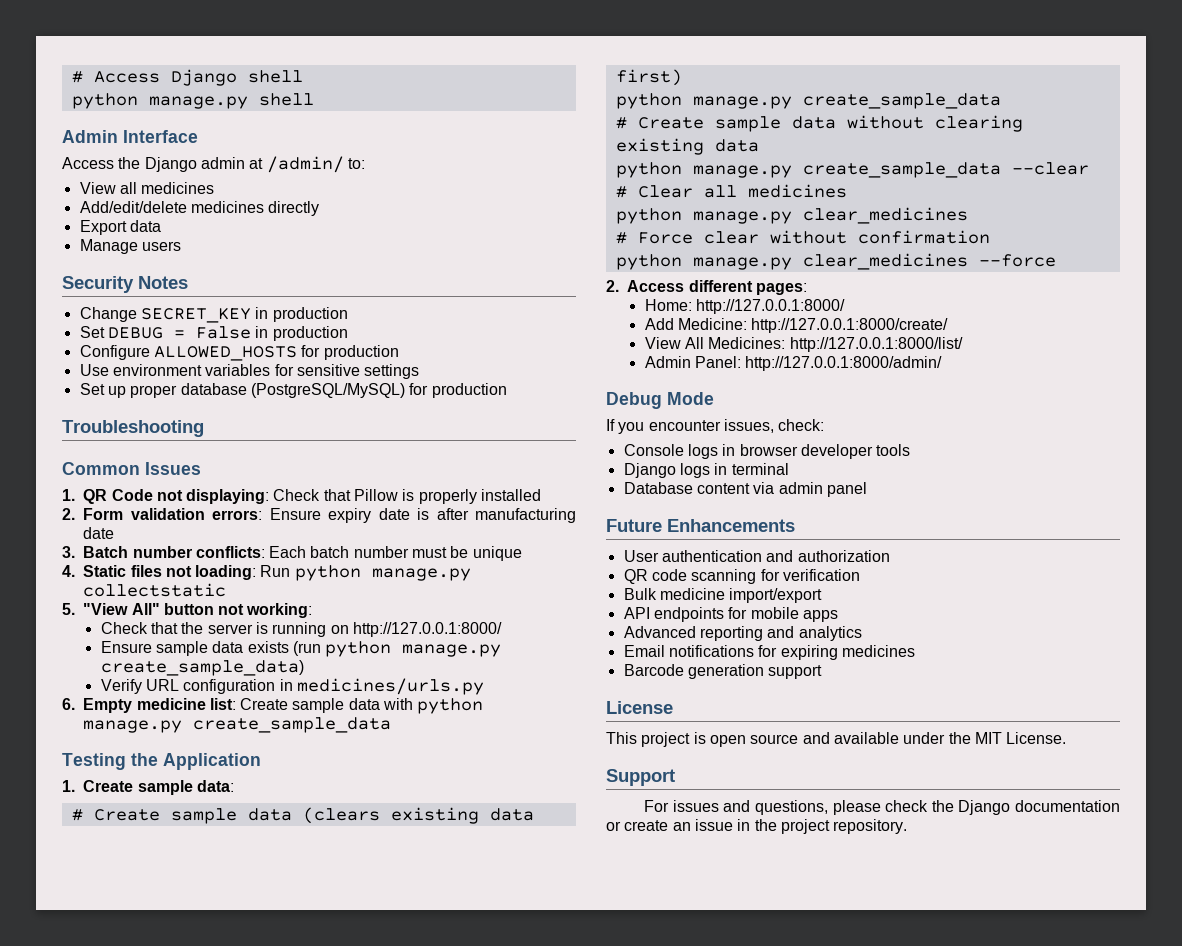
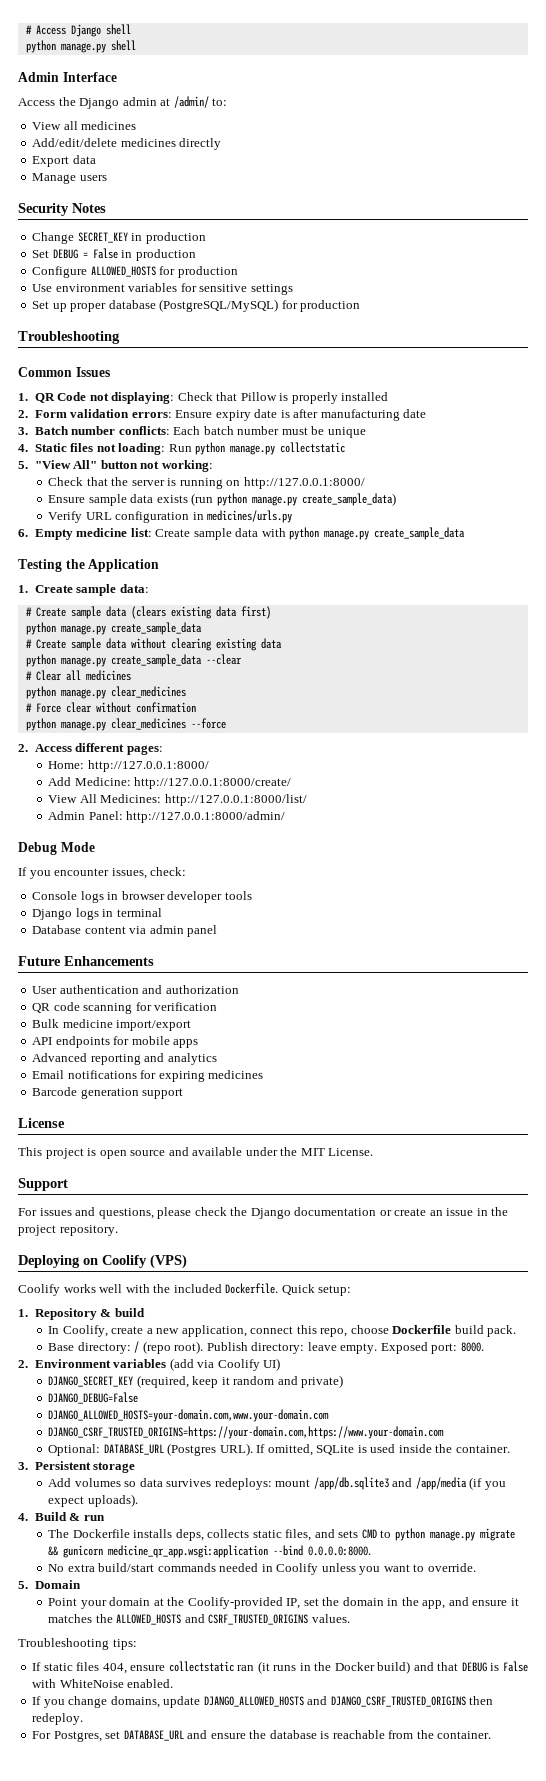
+ Deploying on Coolify (VPS)
+ Coolify works well with the included Dockerfile. Quick setup:
+ 1. Repository & build
+ In Coolify, create a new application, connect this repo, choose Dockerfile build pack.
+ Base directory: / (repo root). Publish directory: leave empty. Exposed port: 8000.
+ 2. Environment variables (add via Coolify UI)
+ DJANGO_SECRET_KEY (required, keep it random and private)
+ DJANGO_DEBUG=False
+ DJANGO_ALLOWED_HOSTS=your-domain.com,www.your-domain.com
+ DJANGO_CSRF_TRUSTED_ORIGINS=https://your-domain.com,https://www.your-domain.com
+ Optional: DATABASE_URL (Postgres URL). If omitted, SQLite is used inside the container.
+ 3. Persistent storage
+ Add volumes so data survives redeploys: mount /app/db.sqlite3 and /app/media (if you expect uploads).
+ 4. Build & run
+ The Dockerfile installs deps, collects static files, and sets CMD to python manage.py migrate && gunicorn medicine_qr_app.wsgi:application --bind 0.0.0.0:8000.
+ No extra build/start commands needed in Coolify unless you want to override.
+ 5. Domain
+ Point your domain at the Coolify-provided IP, set the domain in the app, and ensure it matches the ALLOWED_HOSTS and CSRF_TRUSTED_ORIGINS values.
+ Troubleshooting tips:
+ If static files 404, ensure collectstatic ran (it runs in the Docker build) and that DEBUG is False with WhiteNoise enabled.
+ If you change domains, update DJANGO_ALLOWED_HOSTS and DJANGO_CSRF_TRUSTED_ORIGINS then redeploy.
+ For Postgres, set DATABASE_URL and ensure the database is reachable from the container.

